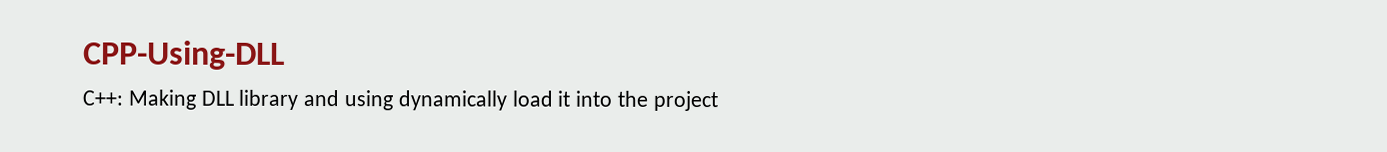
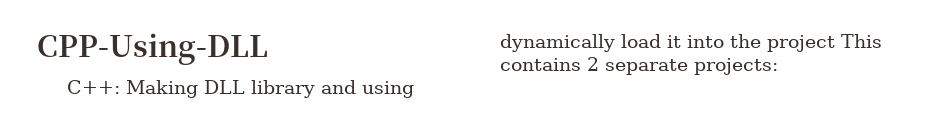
- C++: Making DLL library and using dynamically load it into the project
+ C++: Making DLL library and using dynamically load it into the project This contains 2 separate projects:

